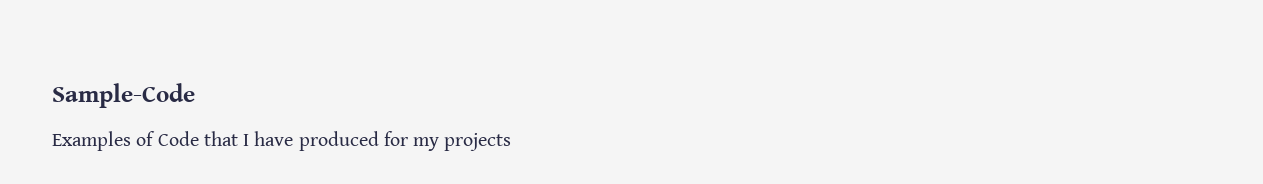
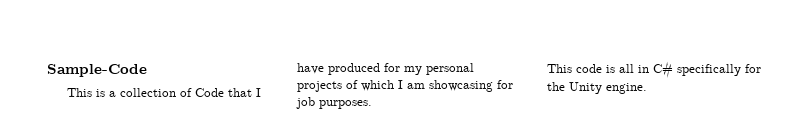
- Examples of Code that I have produced for my projects
+ This is a collection of Code that I have produced for my personal projects of which I am showcasing for job purposes.
+ This code is all in C# specifically for the Unity engine.

